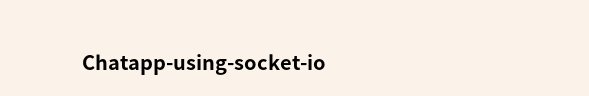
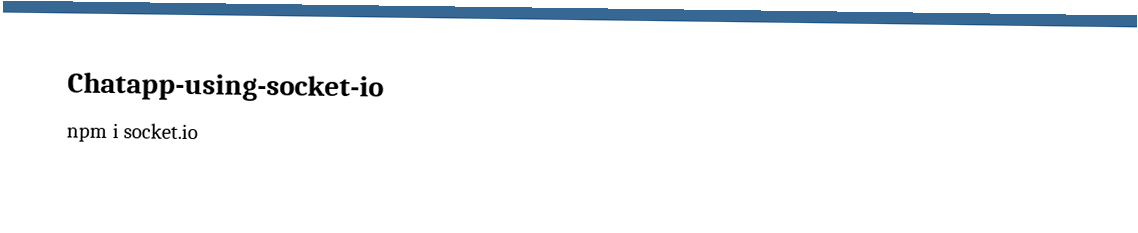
+ npm i socket.io

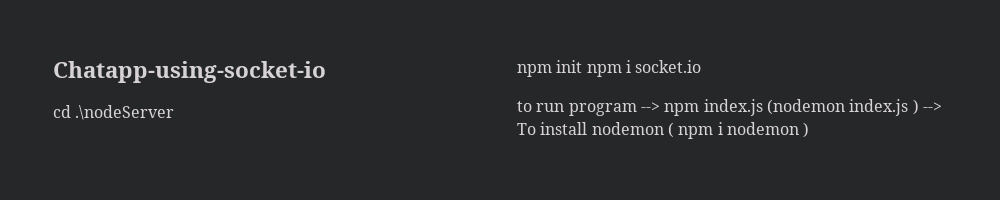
- npm i socket.io
+ cd .\nodeServer
+ npm init npm i socket.io
+ to run program --> npm index.js (nodemon index.js ) --> To install nodemon ( npm i nodemon )

